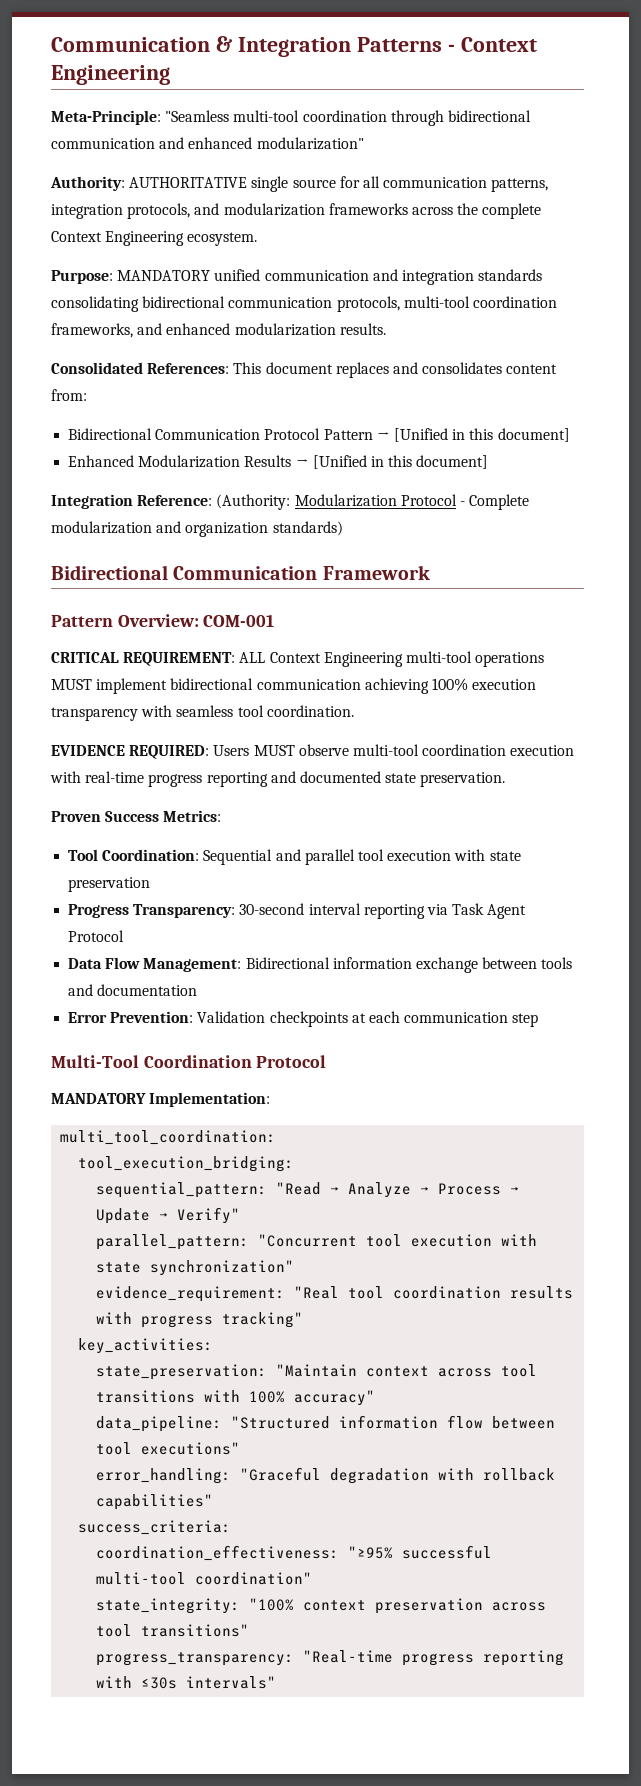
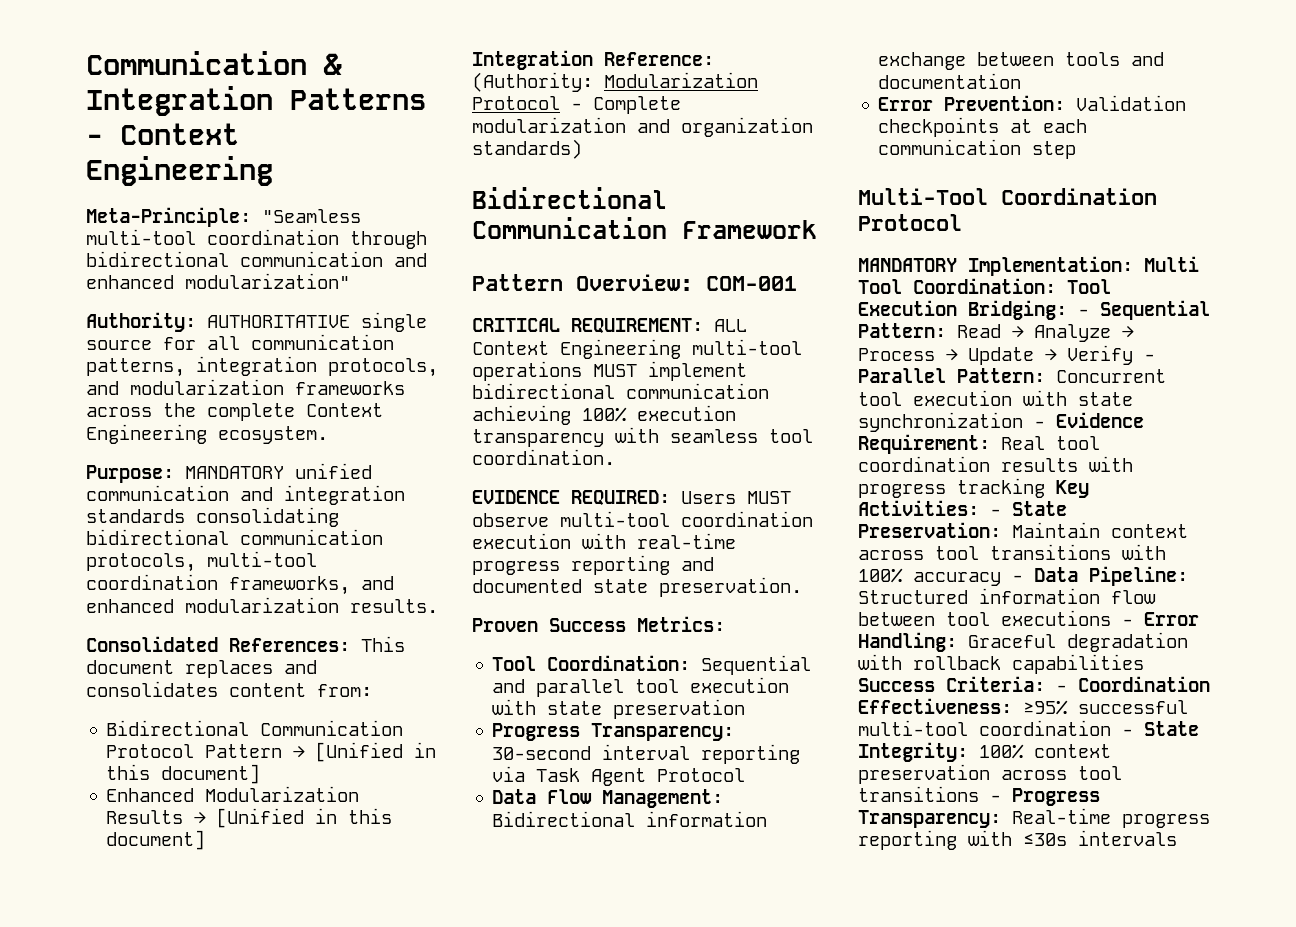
- MANDATORY Implementation:
- multi_tool_coordination:
- tool_execution_bridging:
- sequential_pattern: "Read → Analyze → Process → Update → Verify"
- parallel_pattern: "Concurrent tool execution with state synchronization"
- evidence_requirement: "Real tool coordination results with progress tracking"
- key_activities:
- state_preservation: "Maintain context across tool transitions with 100% accuracy"
- data_pipeline: "Structured information flow between tool executions"
- error_handling: "Graceful degradation with rollback capabilities"
- success_criteria:
- coordination_effectiveness: "≥95% successful multi-tool coordination"
- state_integrity: "100% context preservation across tool transitions"
- progress_transparency: "Real-time progress reporting with ≤30s intervals"
+ MANDATORY Implementation: Multi Tool Coordination: Tool Execution Bridging: - Sequential Pattern: Read → Analyze → Process → Update → Verify - Parallel Pattern: Concurrent tool execution with state synchronization - Evidence Requirement: Real tool coordination results with progress tracking Key Activities: - State Preservation: Maintain context across tool transitions with 100% accuracy - Data Pipeline: Structured information flow between tool executions - Error Handling: Graceful degradation with rollback capabilities Success Criteria: - Coordination Effectiveness: ≥95% successful multi-tool coordination - State Integrity: 100% context preservation across tool transitions - Progress Transparency: Real-time progress reporting with ≤30s intervals

